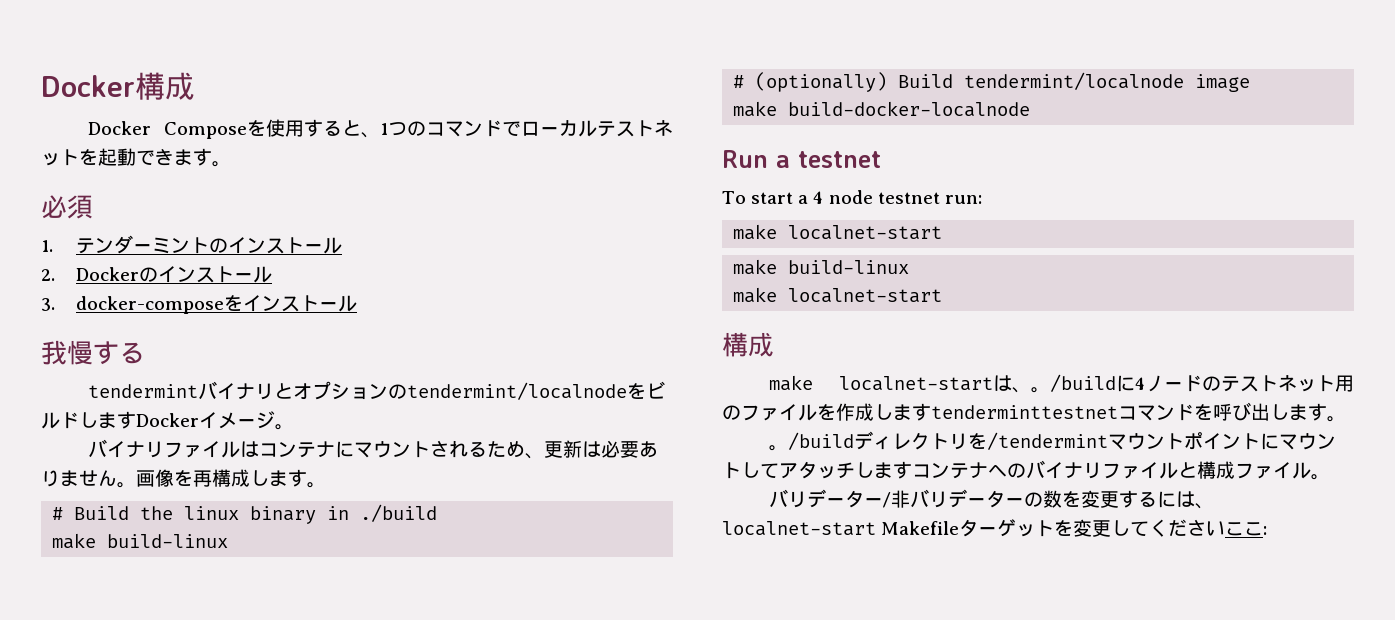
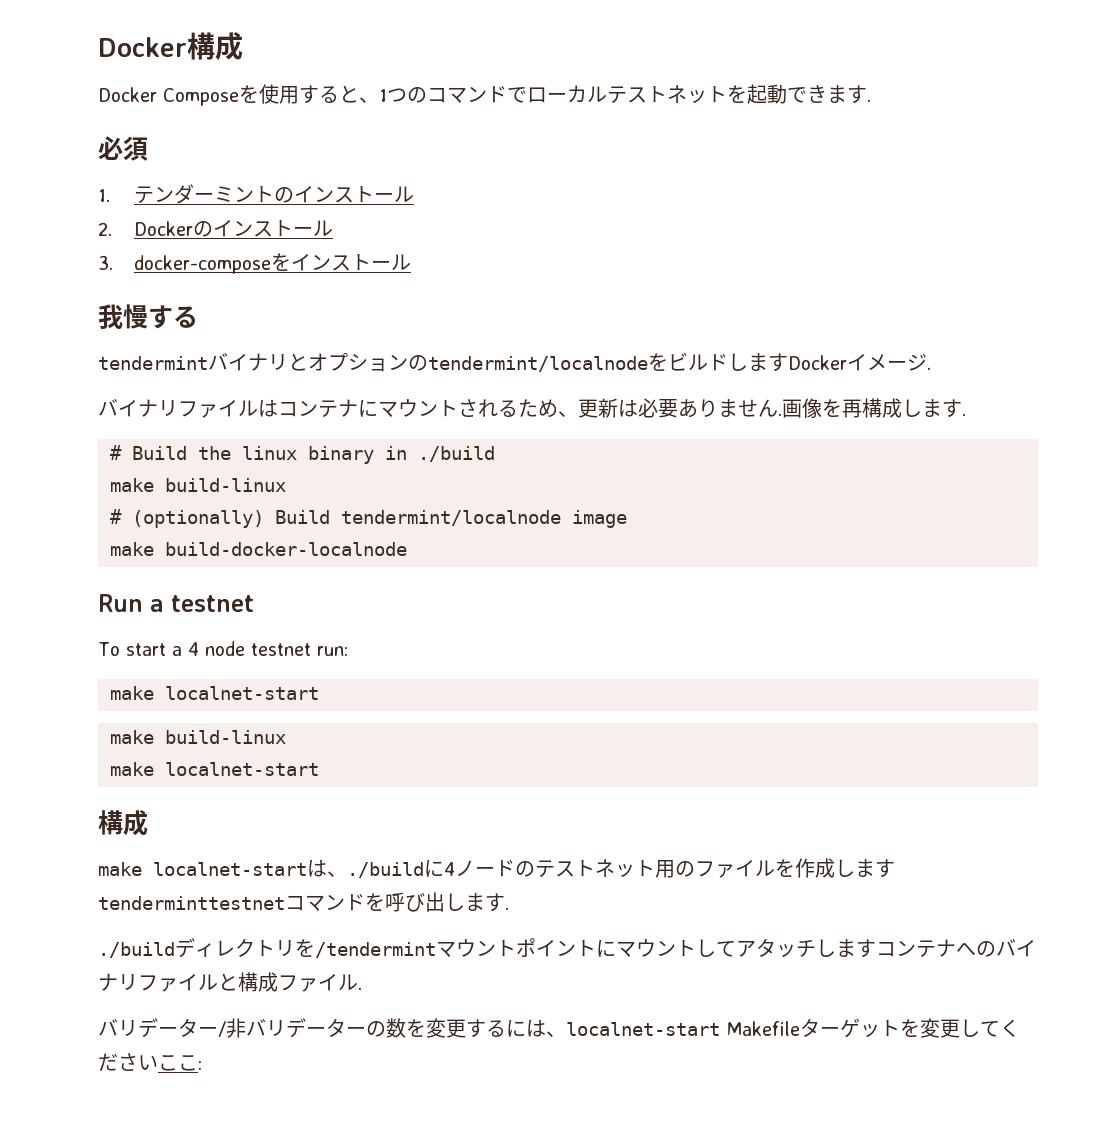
- Docker Composeを使用すると、1つのコマンドでローカルテストネットを起動できます。
+ Docker Composeを使用すると、1つのコマンドでローカルテストネットを起動できます.
- tendermintバイナリとオプションのtendermint/localnodeをビルドしますDockerイメージ。
+ tendermintバイナリとオプションのtendermint/localnodeをビルドしますDockerイメージ.
- バイナリファイルはコンテナにマウントされるため、更新は必要ありません。
+ バイナリファイルはコンテナにマウントされるため、更新は必要ありません.
- 画像を再構成します。
+ 画像を再構成します.
- make localnet-startは、。/buildに4ノードのテストネット用のファイルを作成しますtenderminttestnetコマンドを呼び出します。
- 。/buildディレクトリを/tendermintマウントポイントにマウントしてアタッチしますコンテナへのバイナリファイルと構成ファイル。
+ make localnet-startは、./buildに4ノードのテストネット用のファイルを作成しますtenderminttestnetコマンドを呼び出します.
+ ./buildディレクトリを/tendermintマウントポイントにマウントしてアタッチしますコンテナへのバイナリファイルと構成ファイル.

